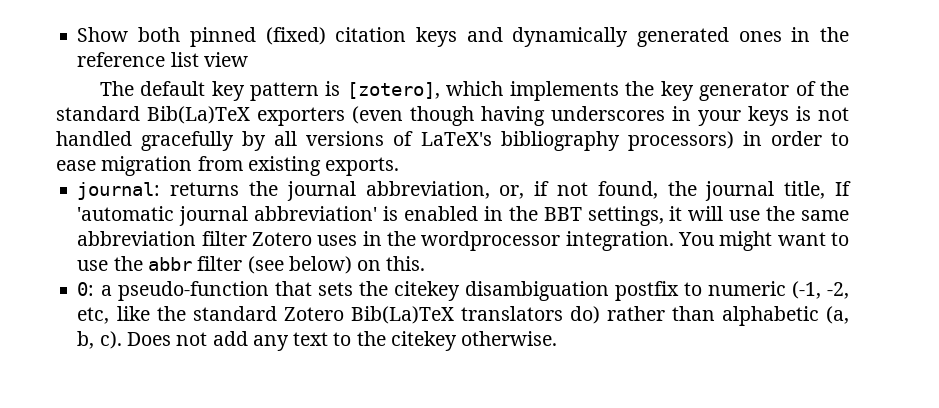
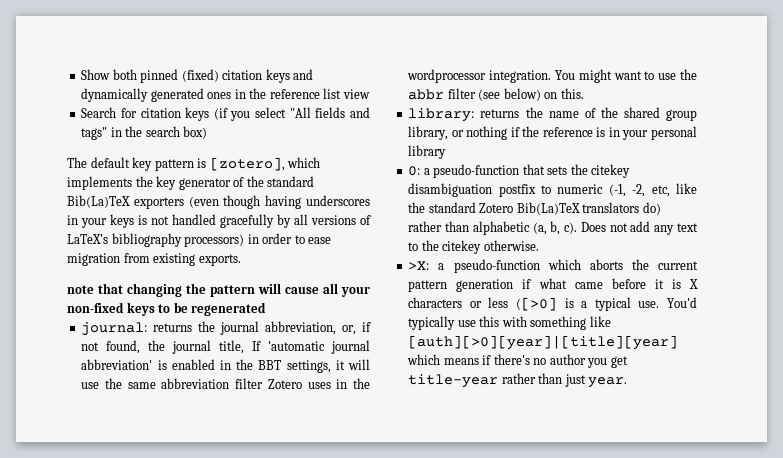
+ Search for citation keys (if you select "All fields and tags" in the search box)
+ note that changing the pattern will cause all your non-fixed keys to be regenerated
+ library: returns the name of the shared group library, or nothing if the reference is in your personal library
+ >X: a pseudo-function which aborts the current pattern generation if what came before it is X characters or less ([>0] is a typical use. You'd typically use this with something like [auth][>0][year]|[title][year] which means if there's no author you get title-year rather than just year.

